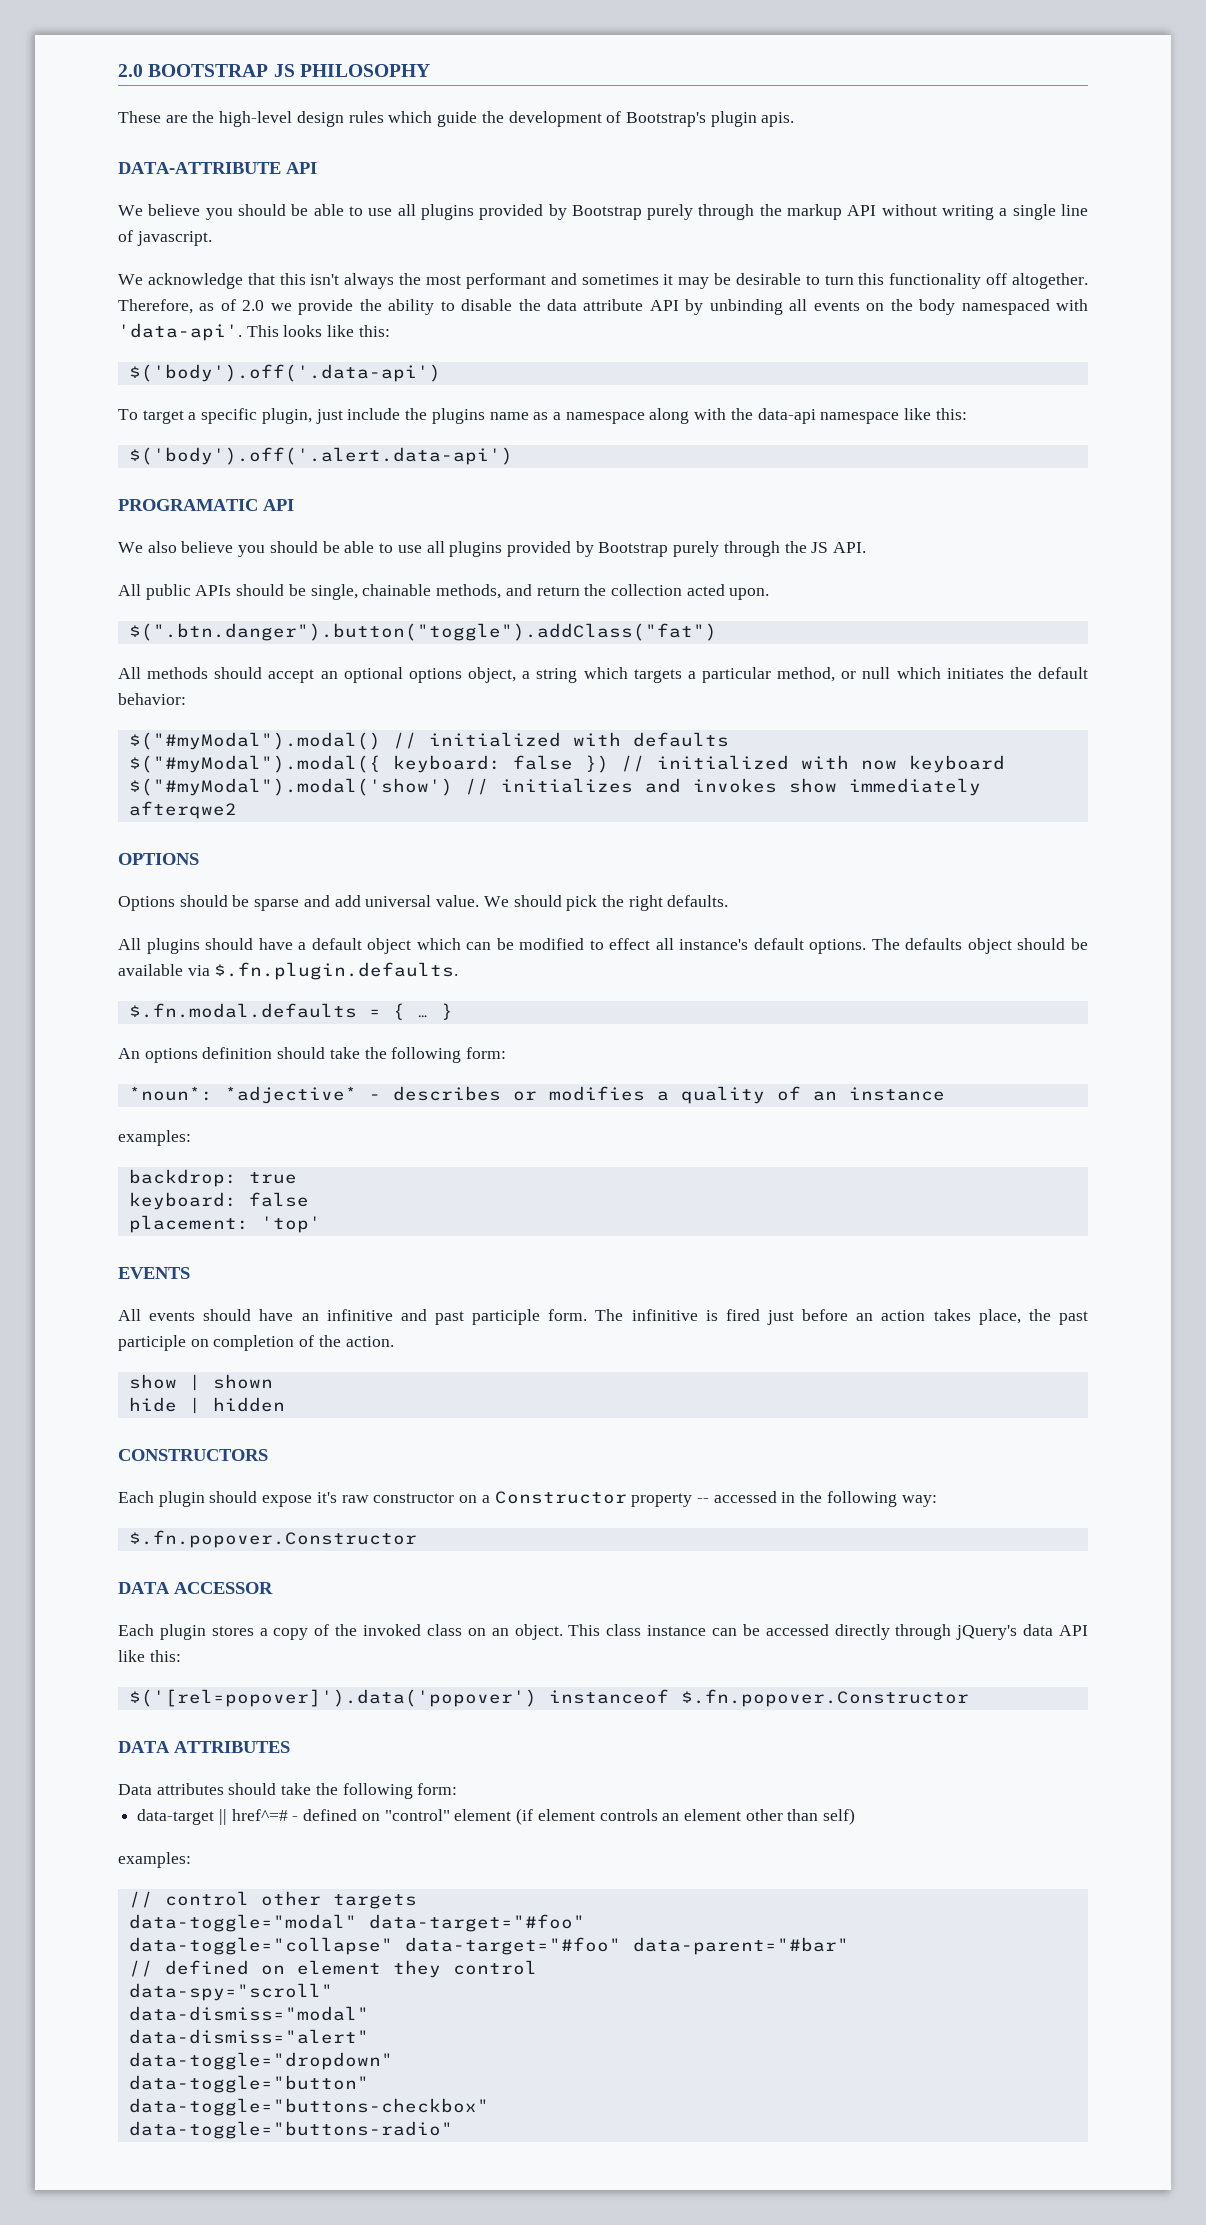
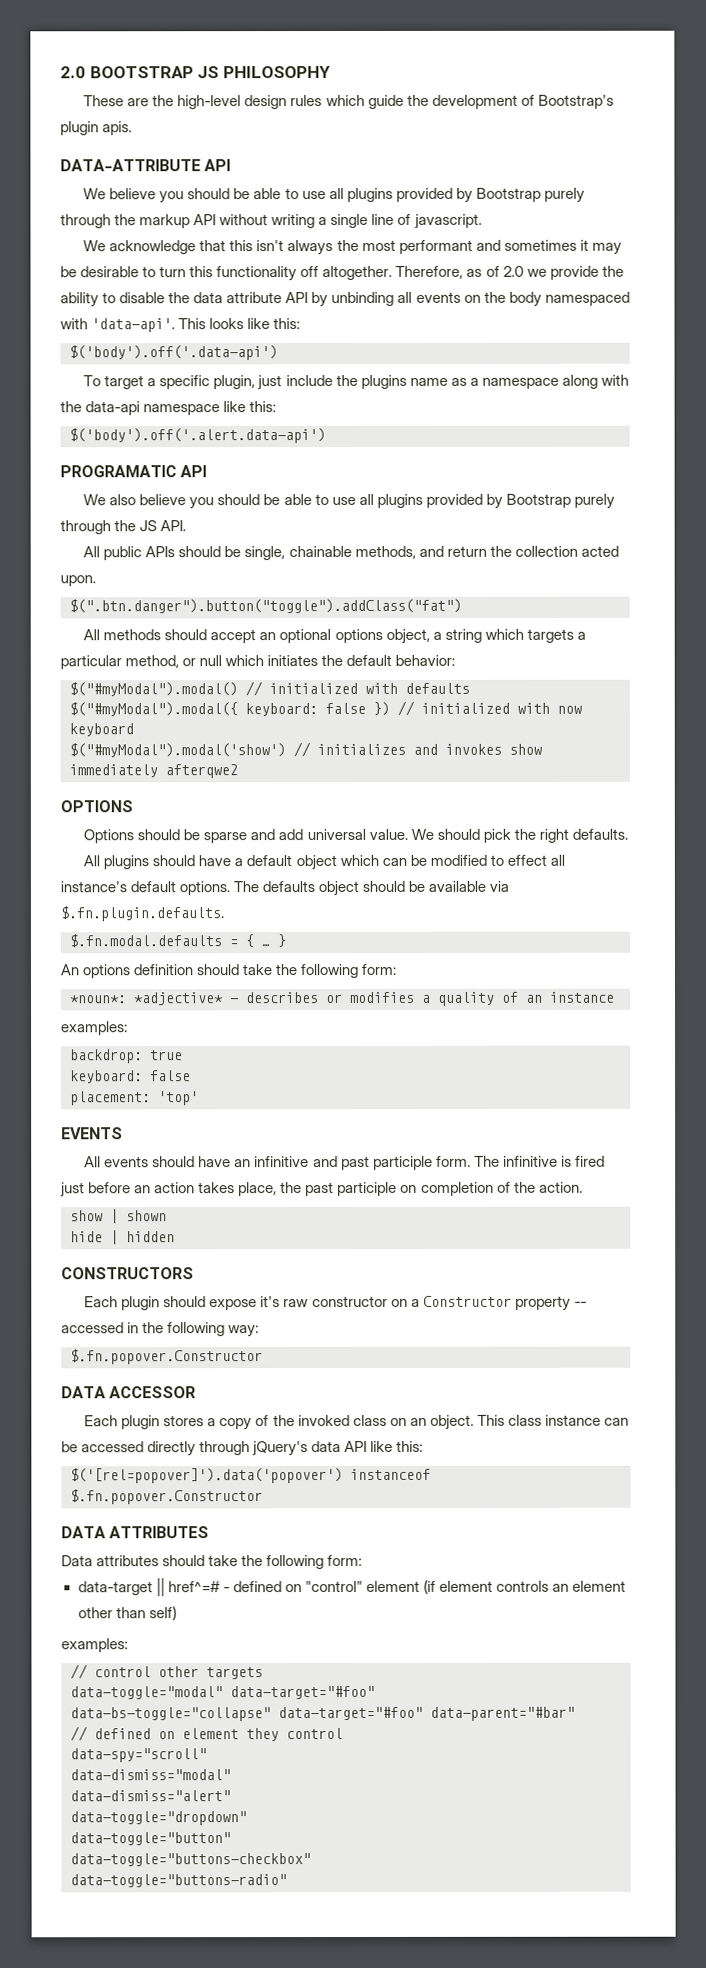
- data-toggle="collapse" data-target="#foo" data-parent="#bar"
+ data-bs-toggle="collapse" data-target="#foo" data-parent="#bar"

